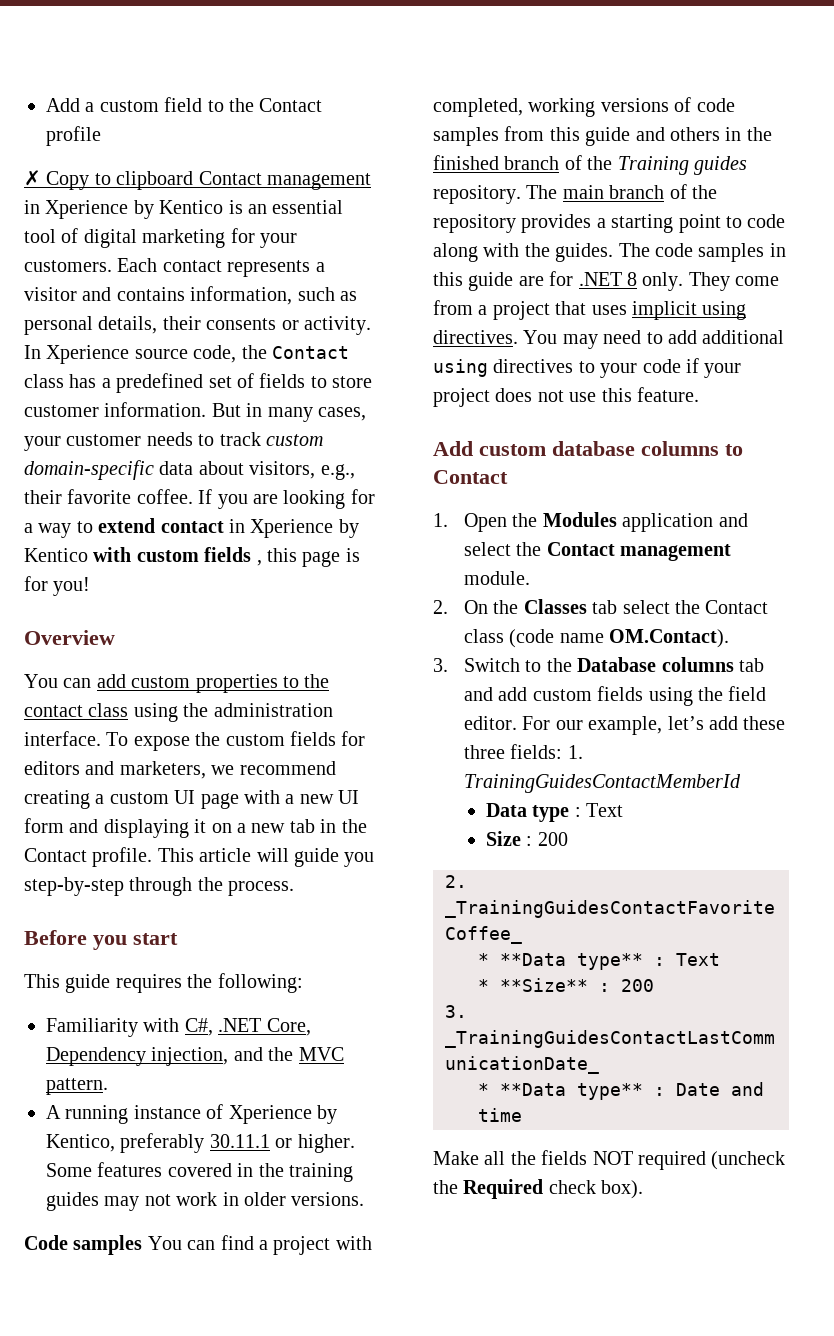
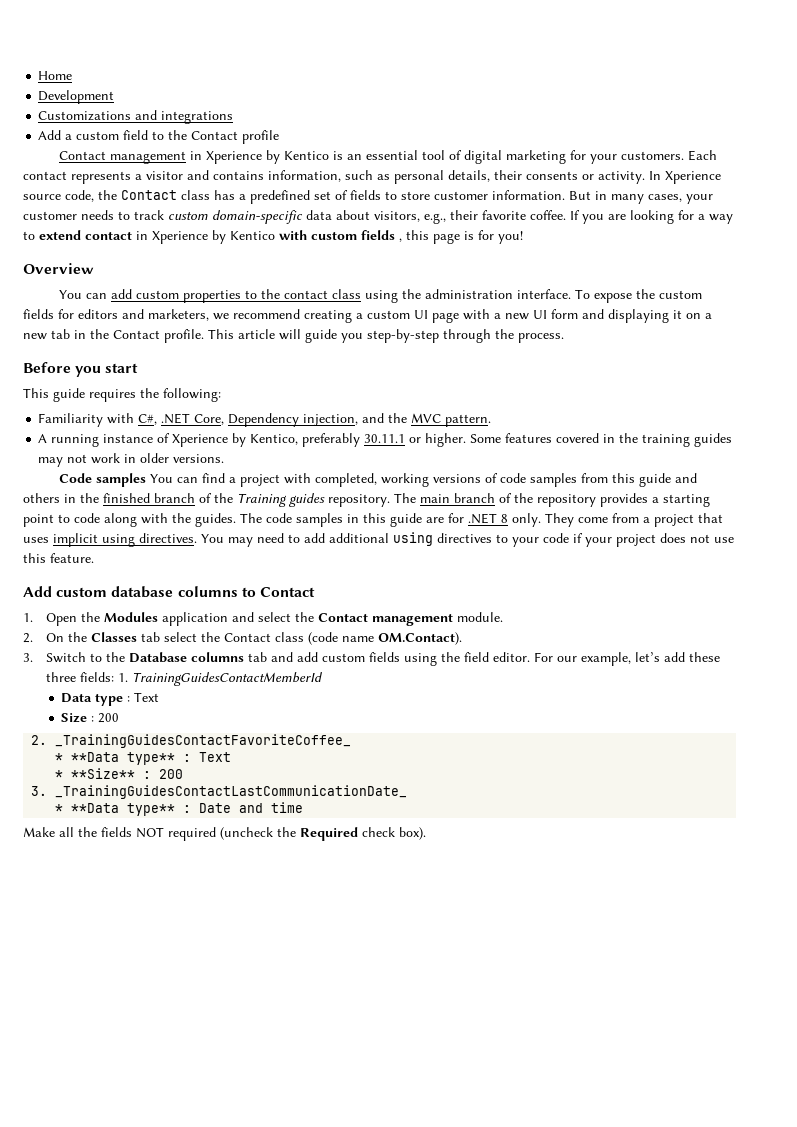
+ Home
+ Development
+ Customizations and integrations
- ✗ Copy to clipboard Contact management in Xperience by Kentico is an essential tool of digital marketing for your customers.
+ Contact management in Xperience by Kentico is an essential tool of digital marketing for your customers.

